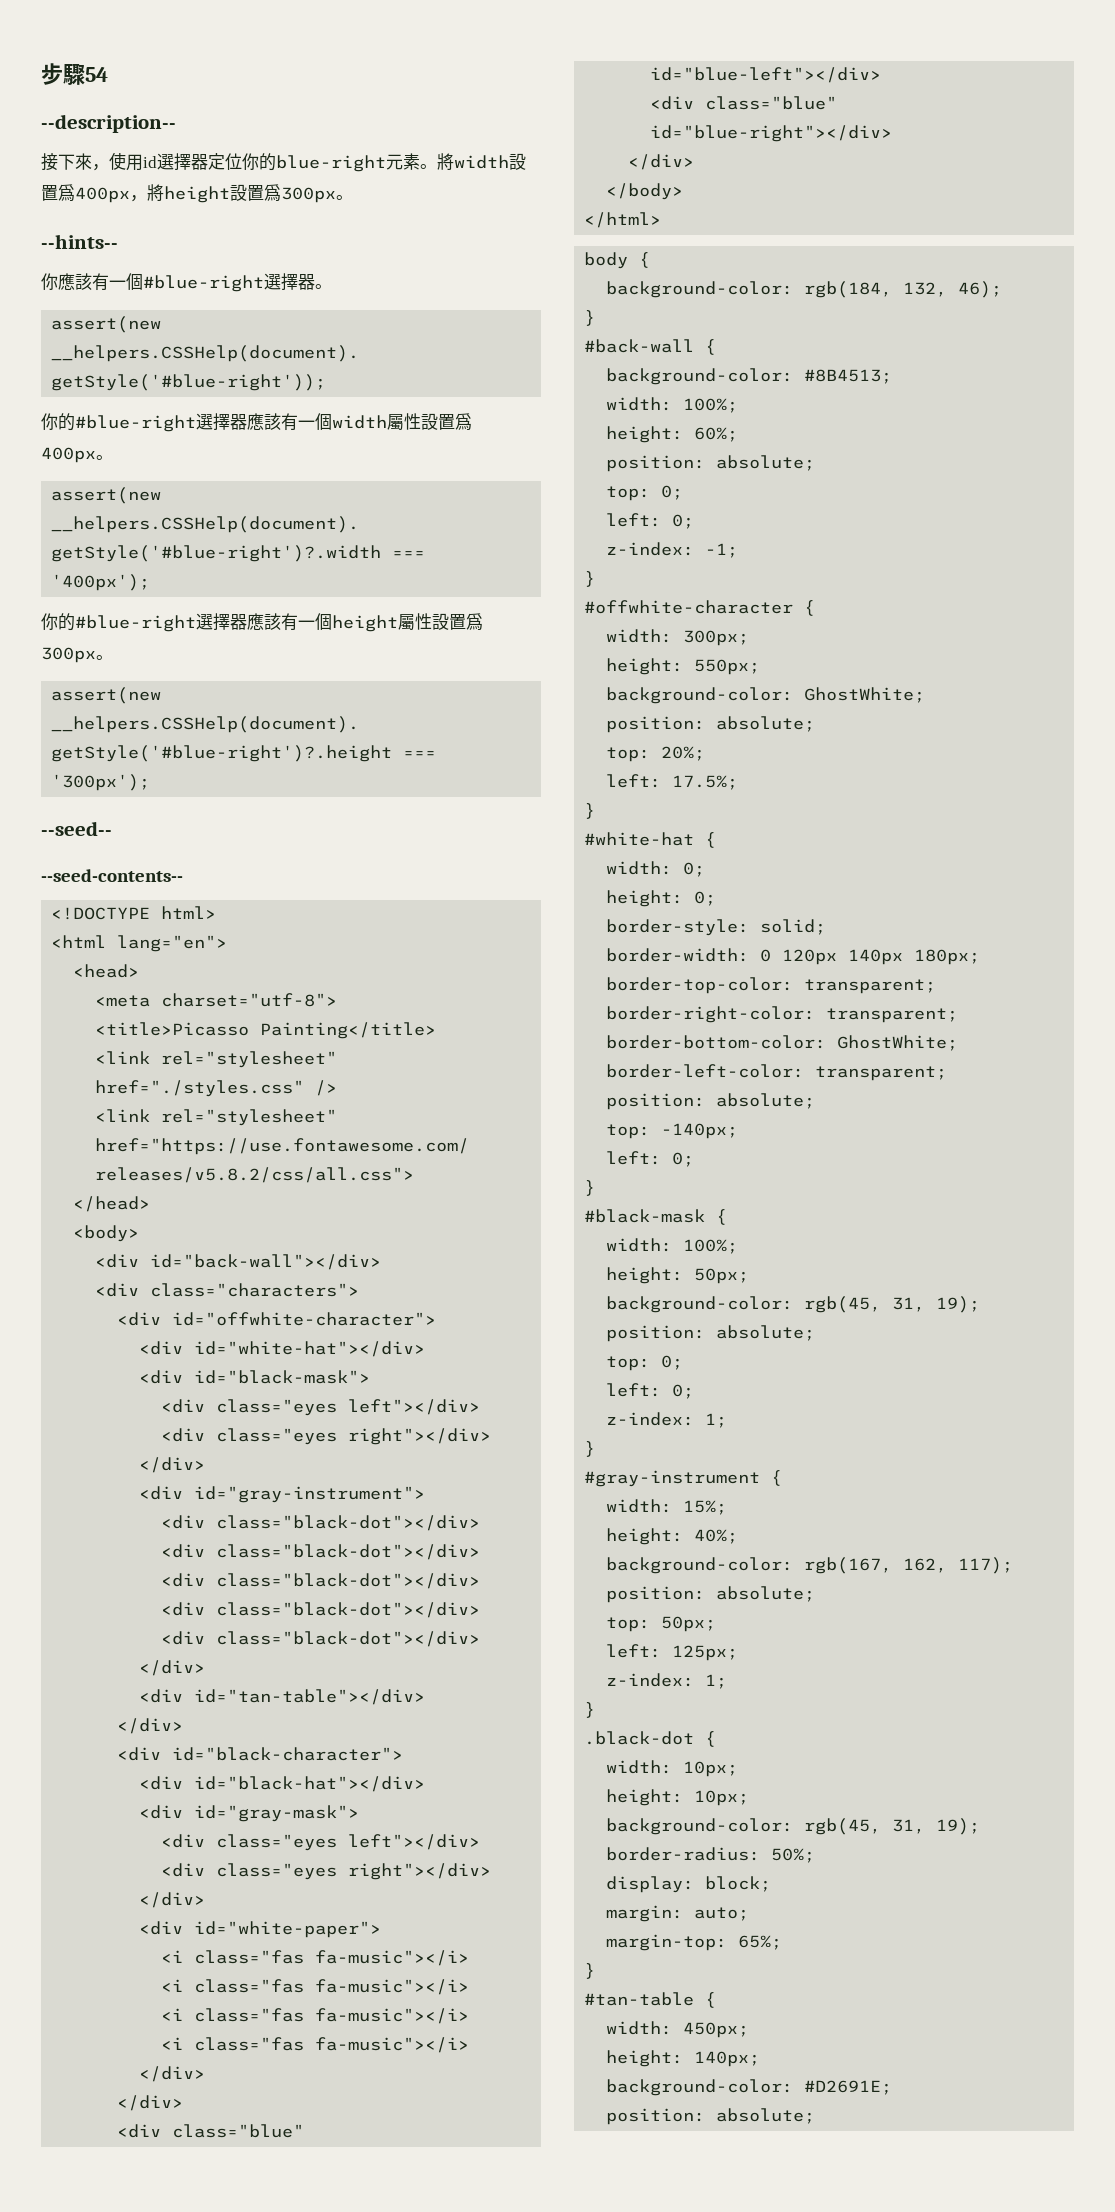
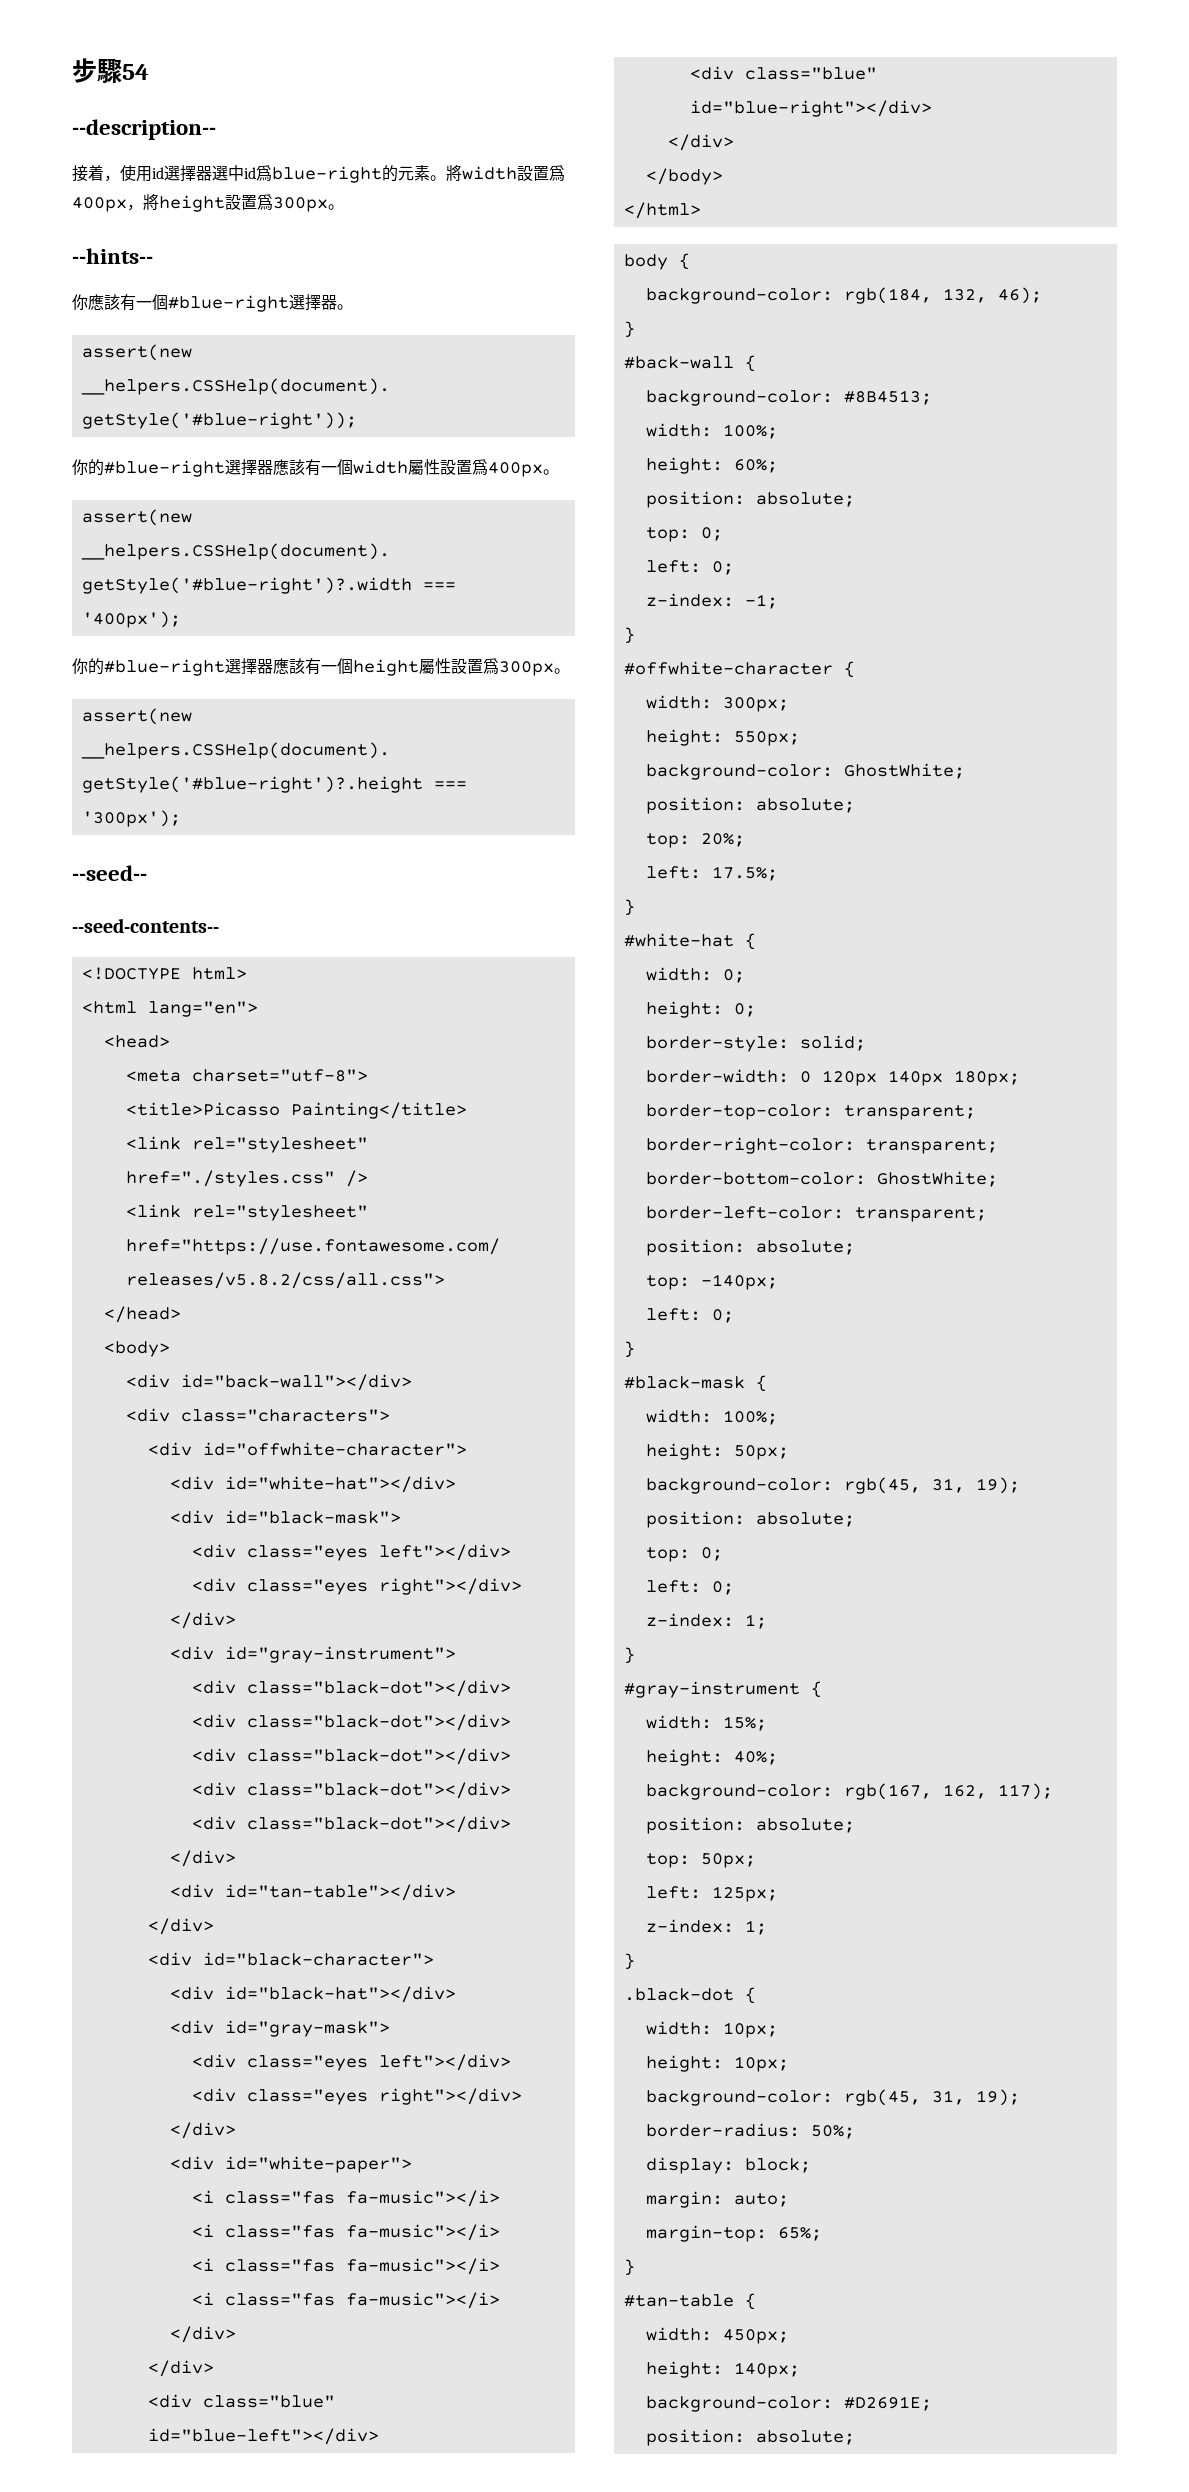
- 接下來，使用id選擇器定位你的blue-right元素。
+ 接着，使用id選擇器選中id爲blue-right的元素。

